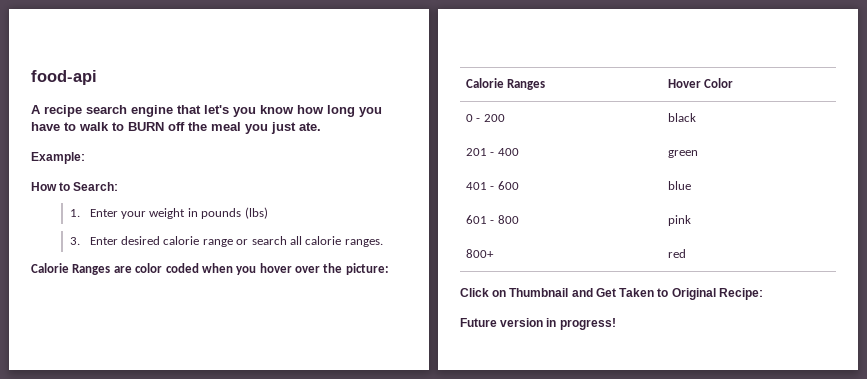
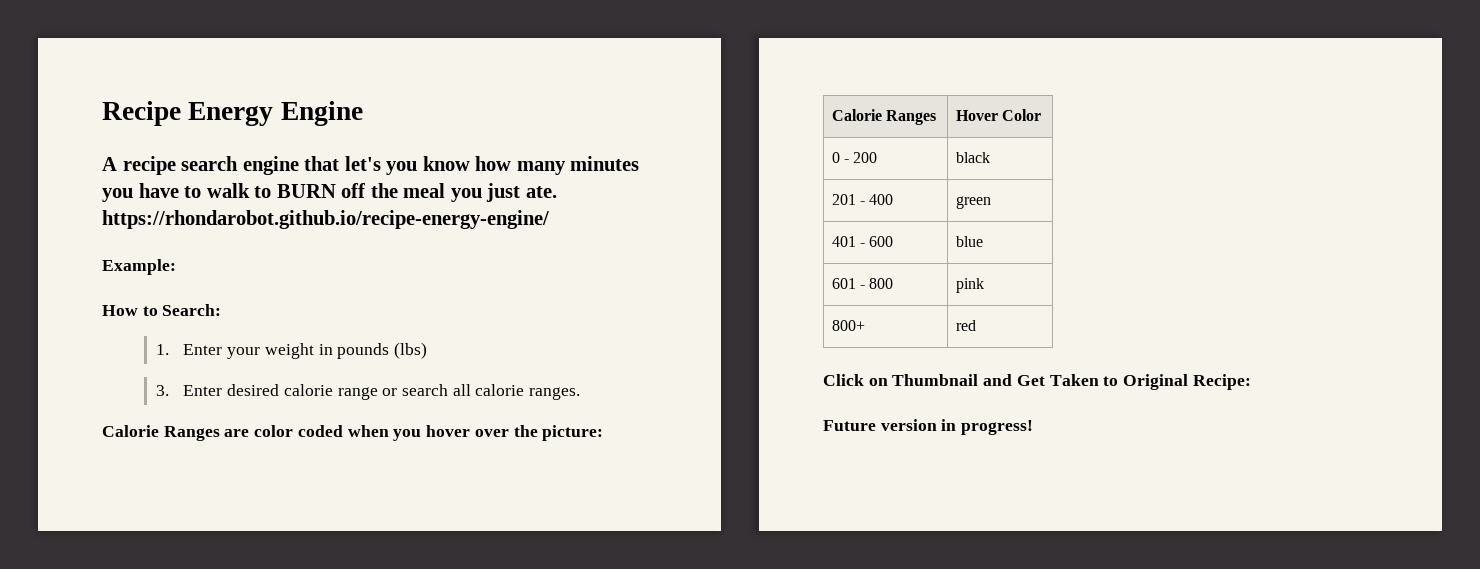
- food-api
+ Recipe Energy Engine
- A recipe search engine that let's you know how long you have to walk to BURN off the meal you just ate.
+ A recipe search engine that let's you know how many minutes you have to walk to BURN off the meal you just ate. https://rhondarobot.github.io/recipe-energy-engine/

